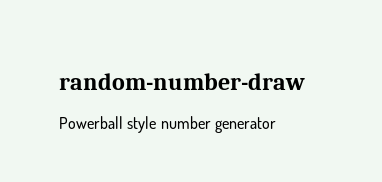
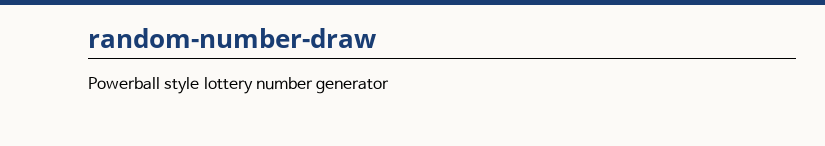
- Powerball style number generator
+ Powerball style lottery number generator

